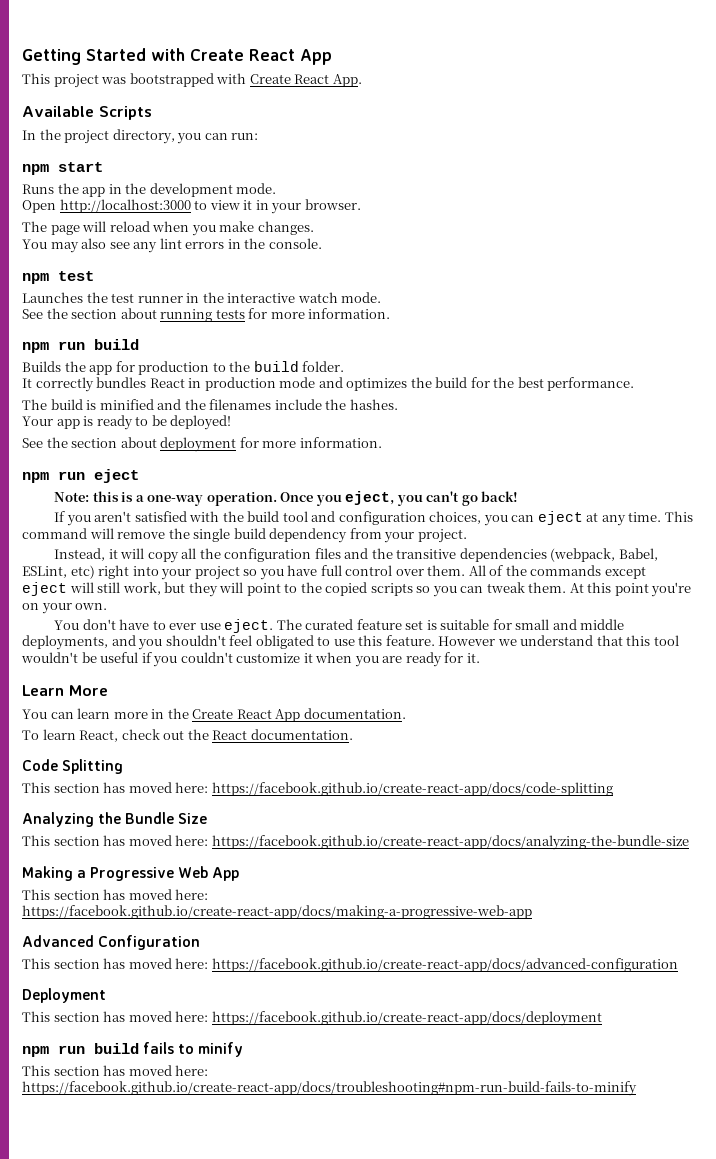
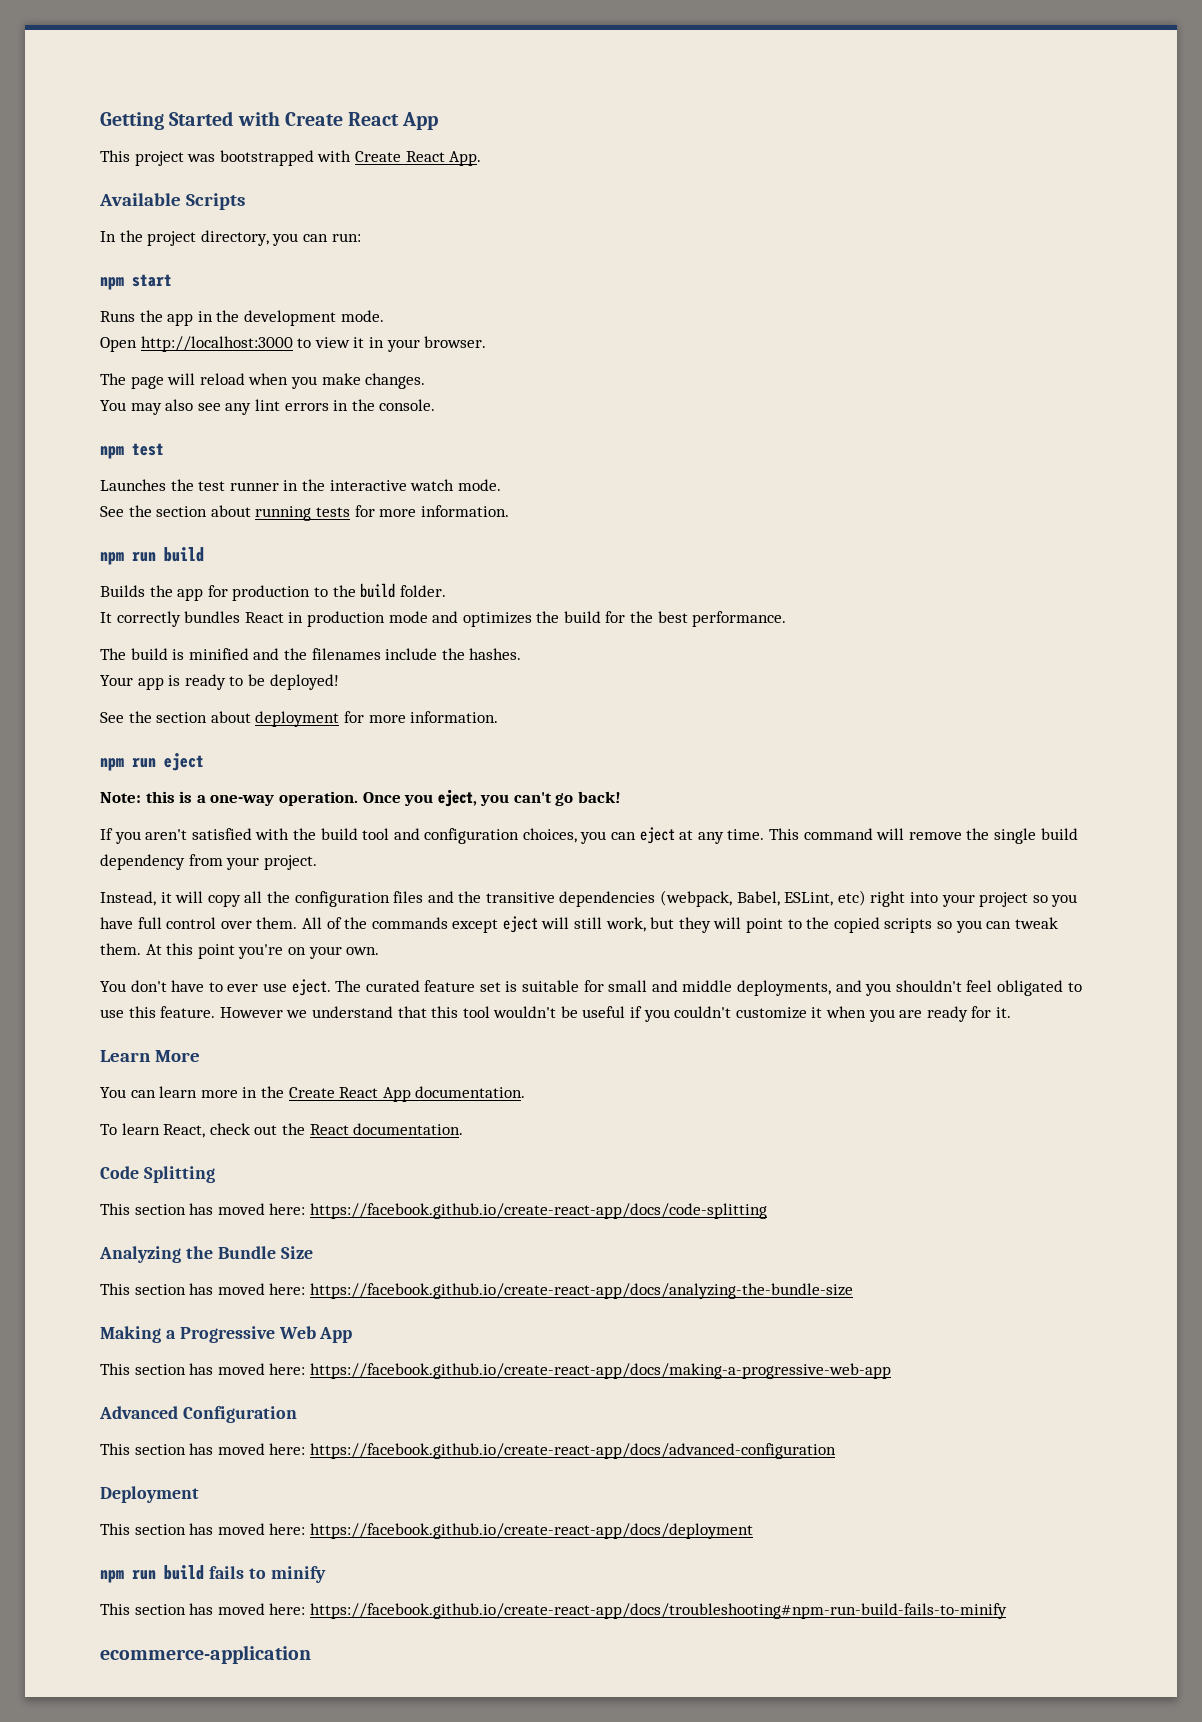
+ ecommerce-application

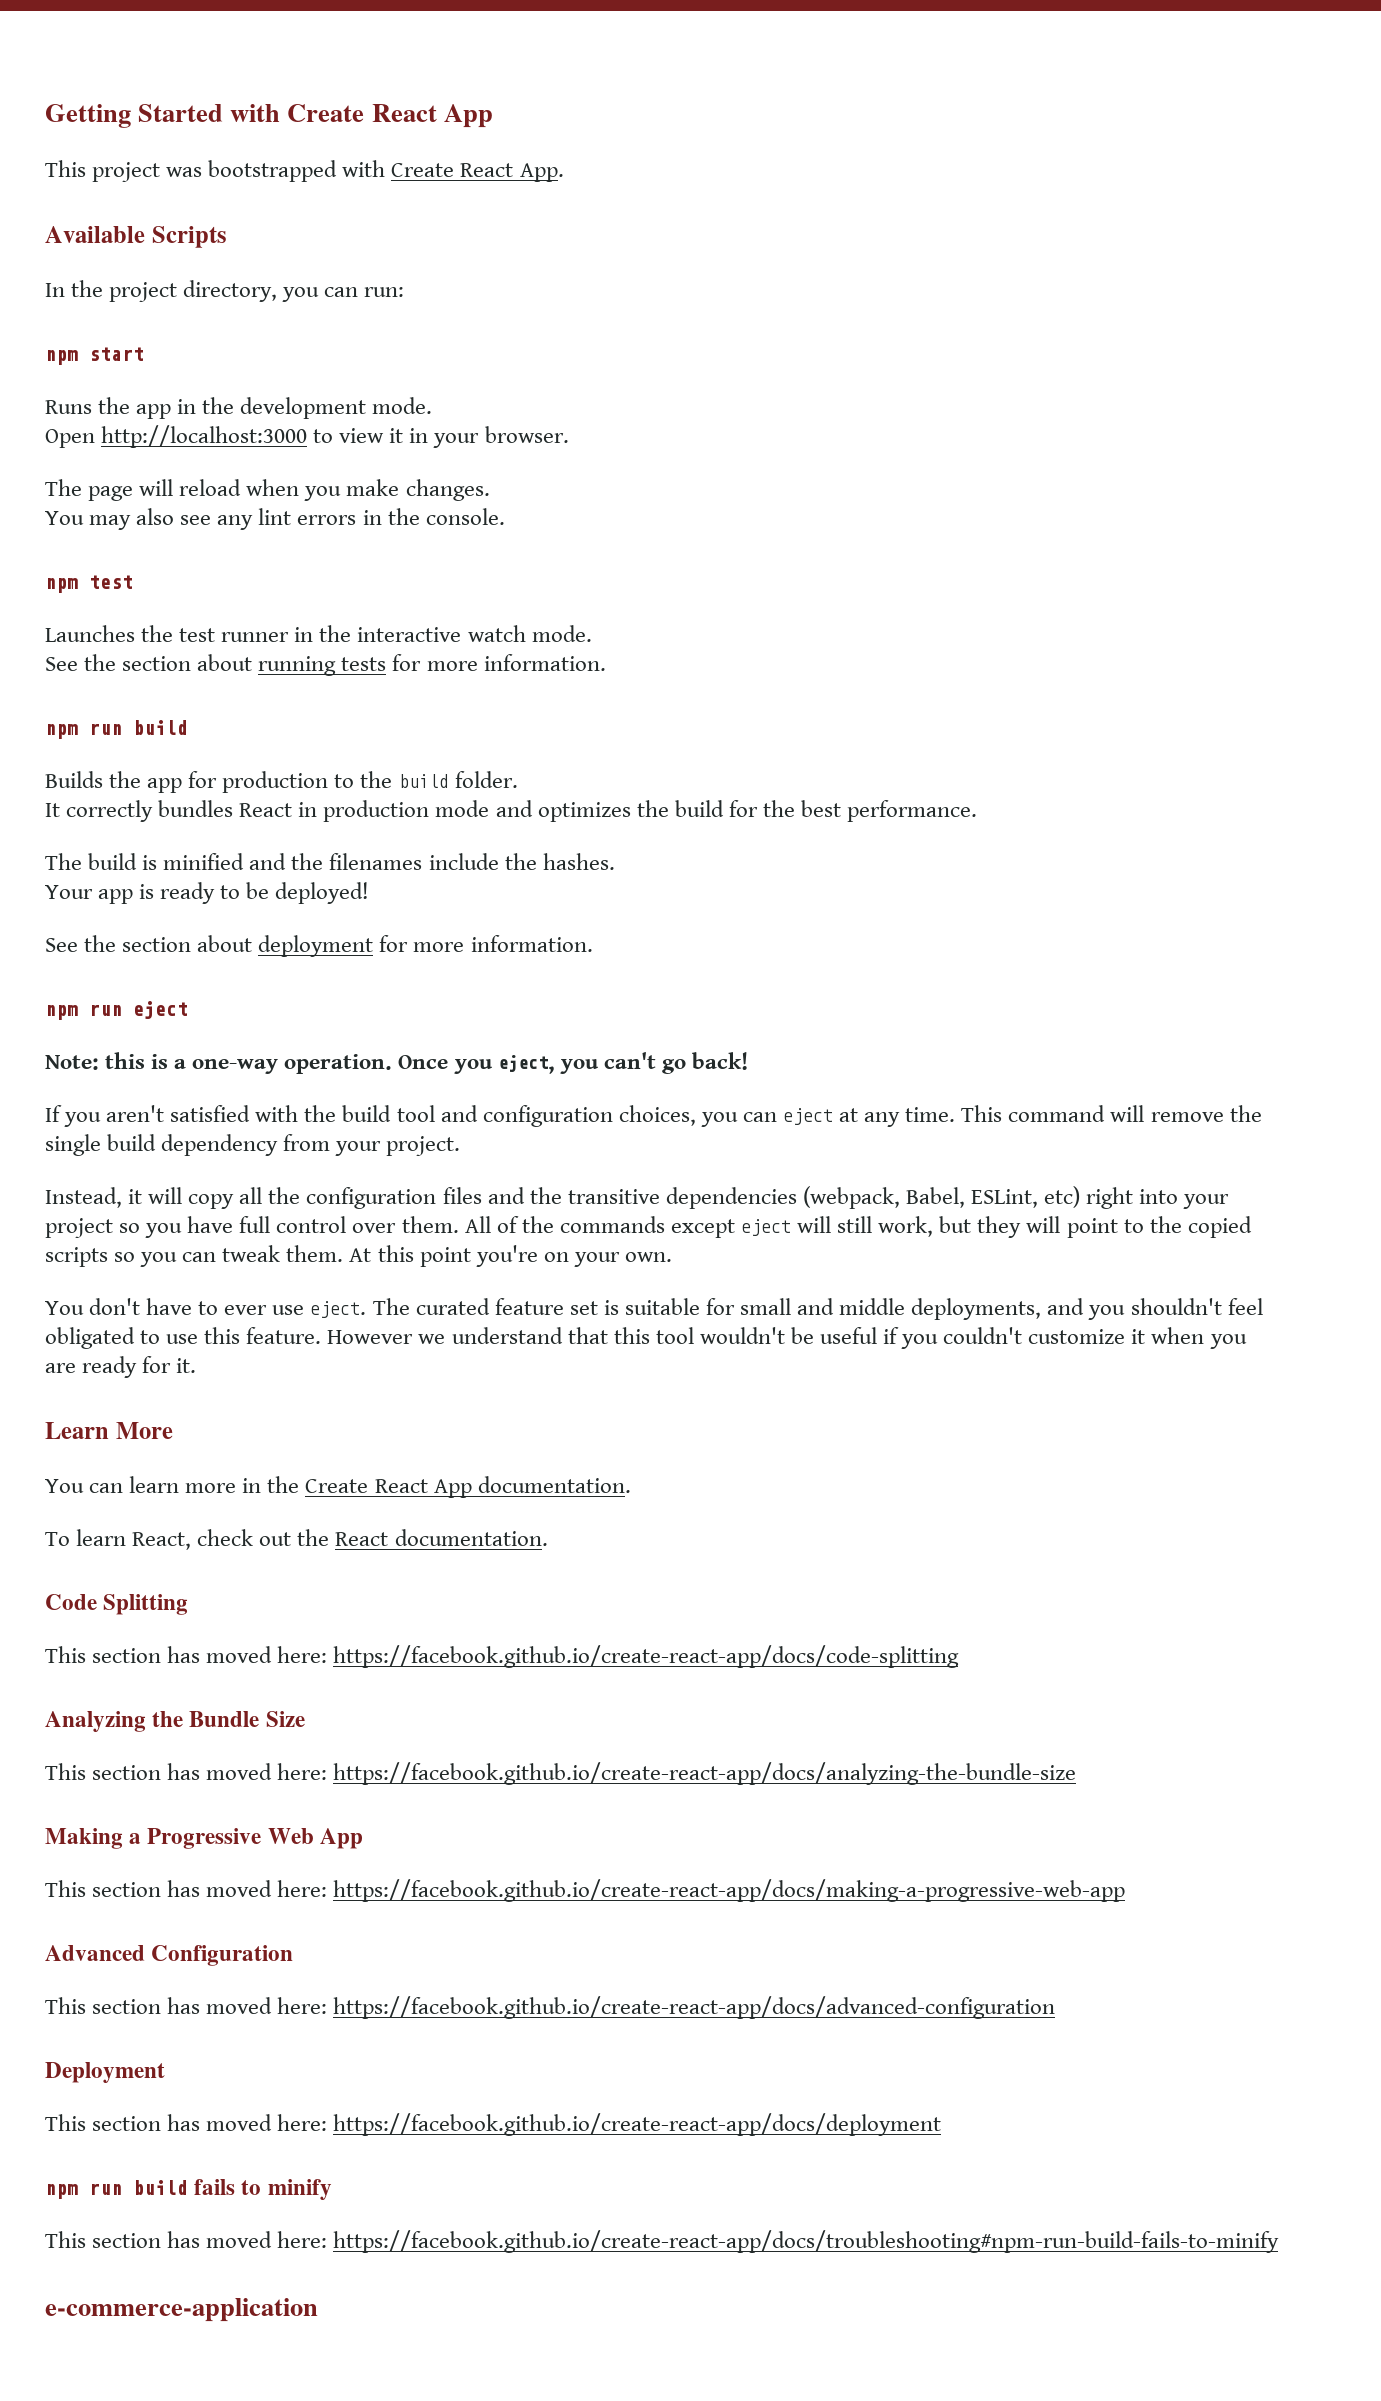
- ecommerce-application
+ e-commerce-application

